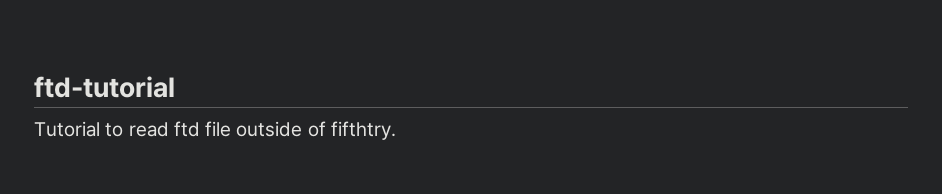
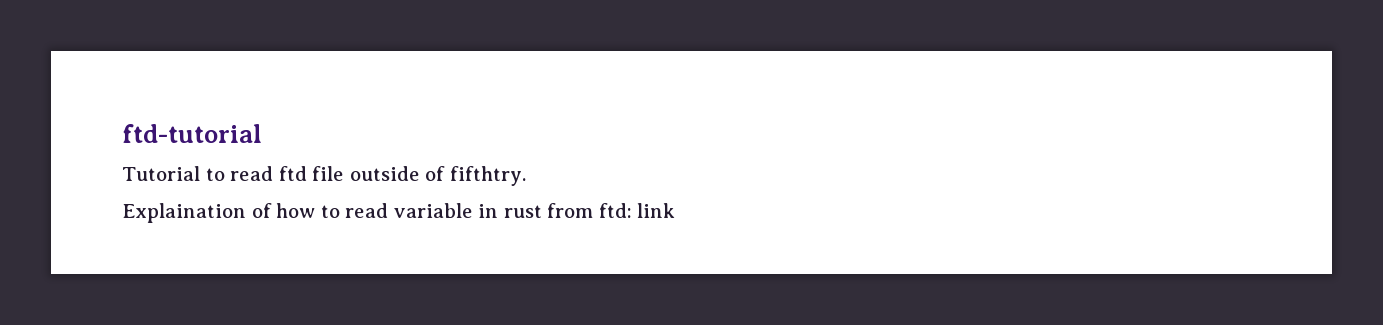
+ Explaination of how to read variable in rust from ftd: link

